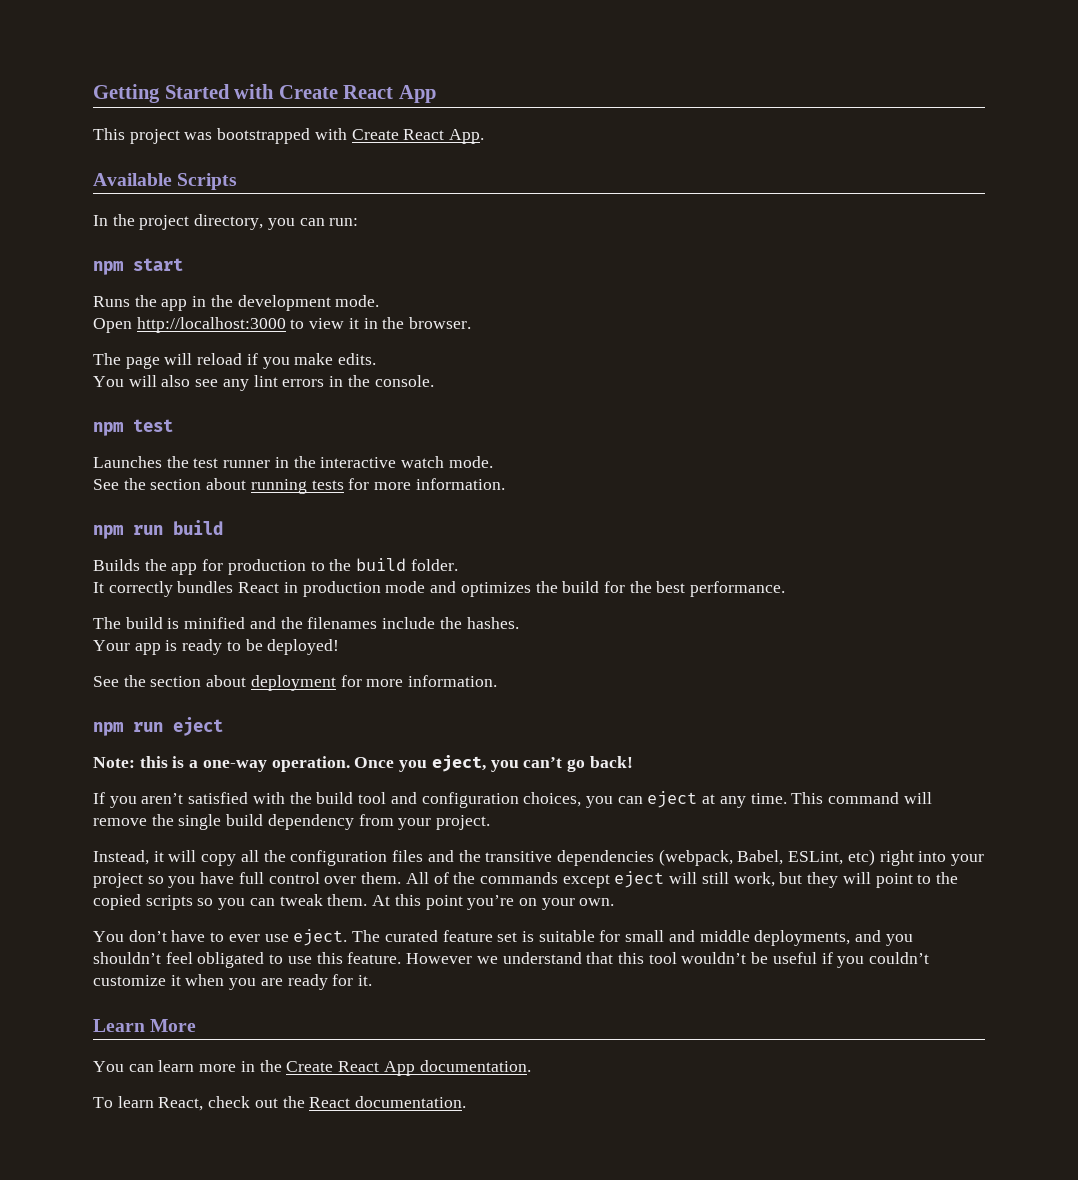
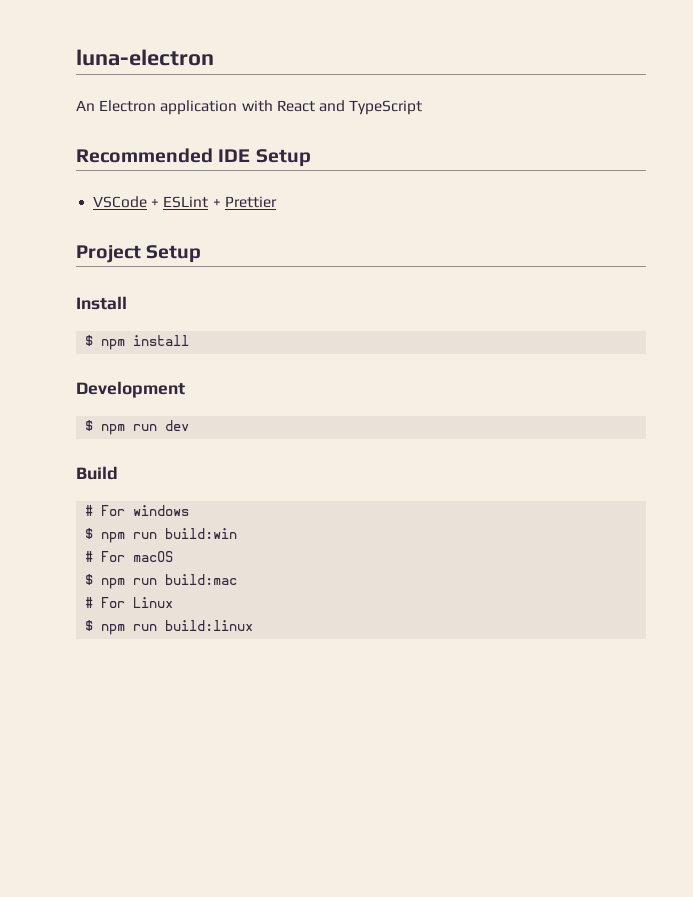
- Getting Started with Create React App
- This project was bootstrapped with Create React App.
- Available Scripts
- In the project directory, you can run:
- npm start
- Runs the app in the development mode.
- Open http://localhost:3000 to view it in the browser.
- The page will reload if you make edits.
- You will also see any lint errors in the console.
- npm test
- Launches the test runner in the interactive watch mode.
- See the section about running tests for more information.
- npm run build
- Builds the app for production to the build folder.
- It correctly bundles React in production mode and optimizes the build for the best performance.
- The build is minified and the filenames include the hashes.
- Your app is ready to be deployed!
- See the section about deployment for more information.
- npm run eject
- Note: this is a one-way operation. Once you eject, you can’t go back!
- If you aren’t satisfied with the build tool and configuration choices, you can eject at any time. This command will remove the single build dependency from your project.
- Instead, it will copy all the configuration files and the transitive dependencies (webpack, Babel, ESLint, etc) right into your project so you have full control over them. All of the commands except eject will still work, but they will point to the copied scripts so you can tweak them. At this point you’re on your own.
- You don’t have to ever use eject. The curated feature set is suitable for small and middle deployments, and you shouldn’t feel obligated to use this feature. However we understand that this tool wouldn’t be useful if you couldn’t customize it when you are ready for it.
- Learn More
- You can learn more in the Create React App documentation.
- To learn React, check out the React documentation.
+ luna-electron
+ An Electron application with React and TypeScript
+ Recommended IDE Setup
+ VSCode + ESLint + Prettier
+ Project Setup
+ Install
+ $ npm install
+ Development
+ $ npm run dev
+ Build
+ # For windows
+ $ npm run build:win
+ # For macOS
+ $ npm run build:mac
+ # For Linux
+ $ npm run build:linux

